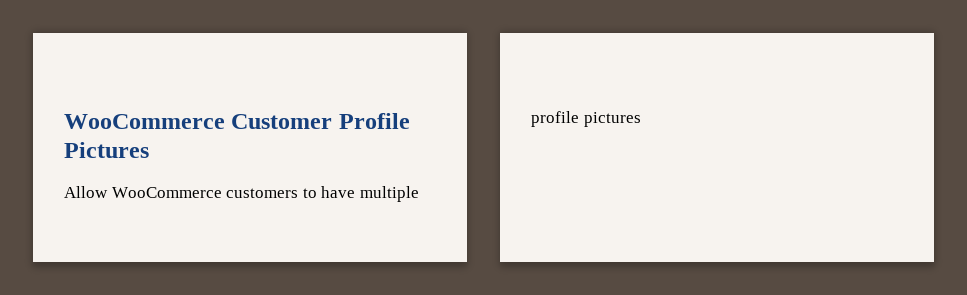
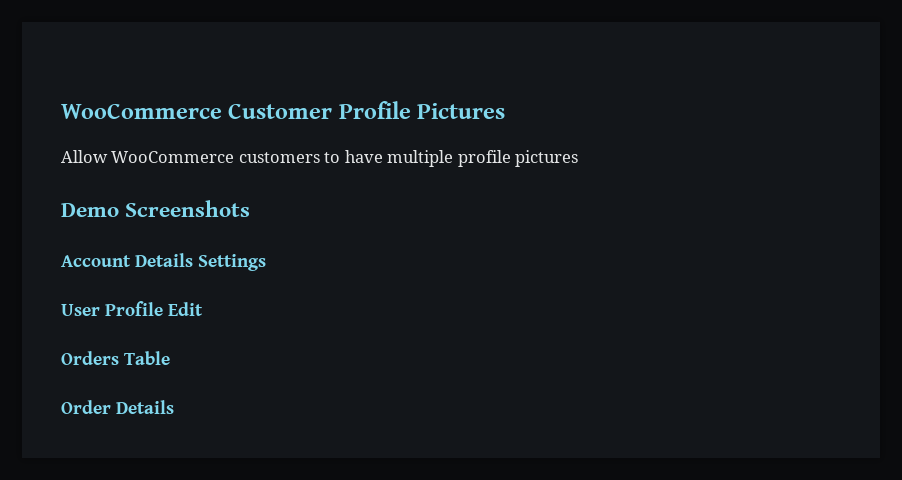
+ Demo Screenshots
+ Account Details Settings
+ User Profile Edit
+ Orders Table
+ Order Details

